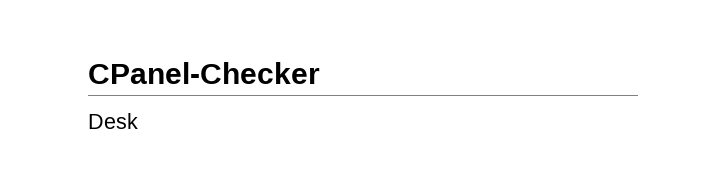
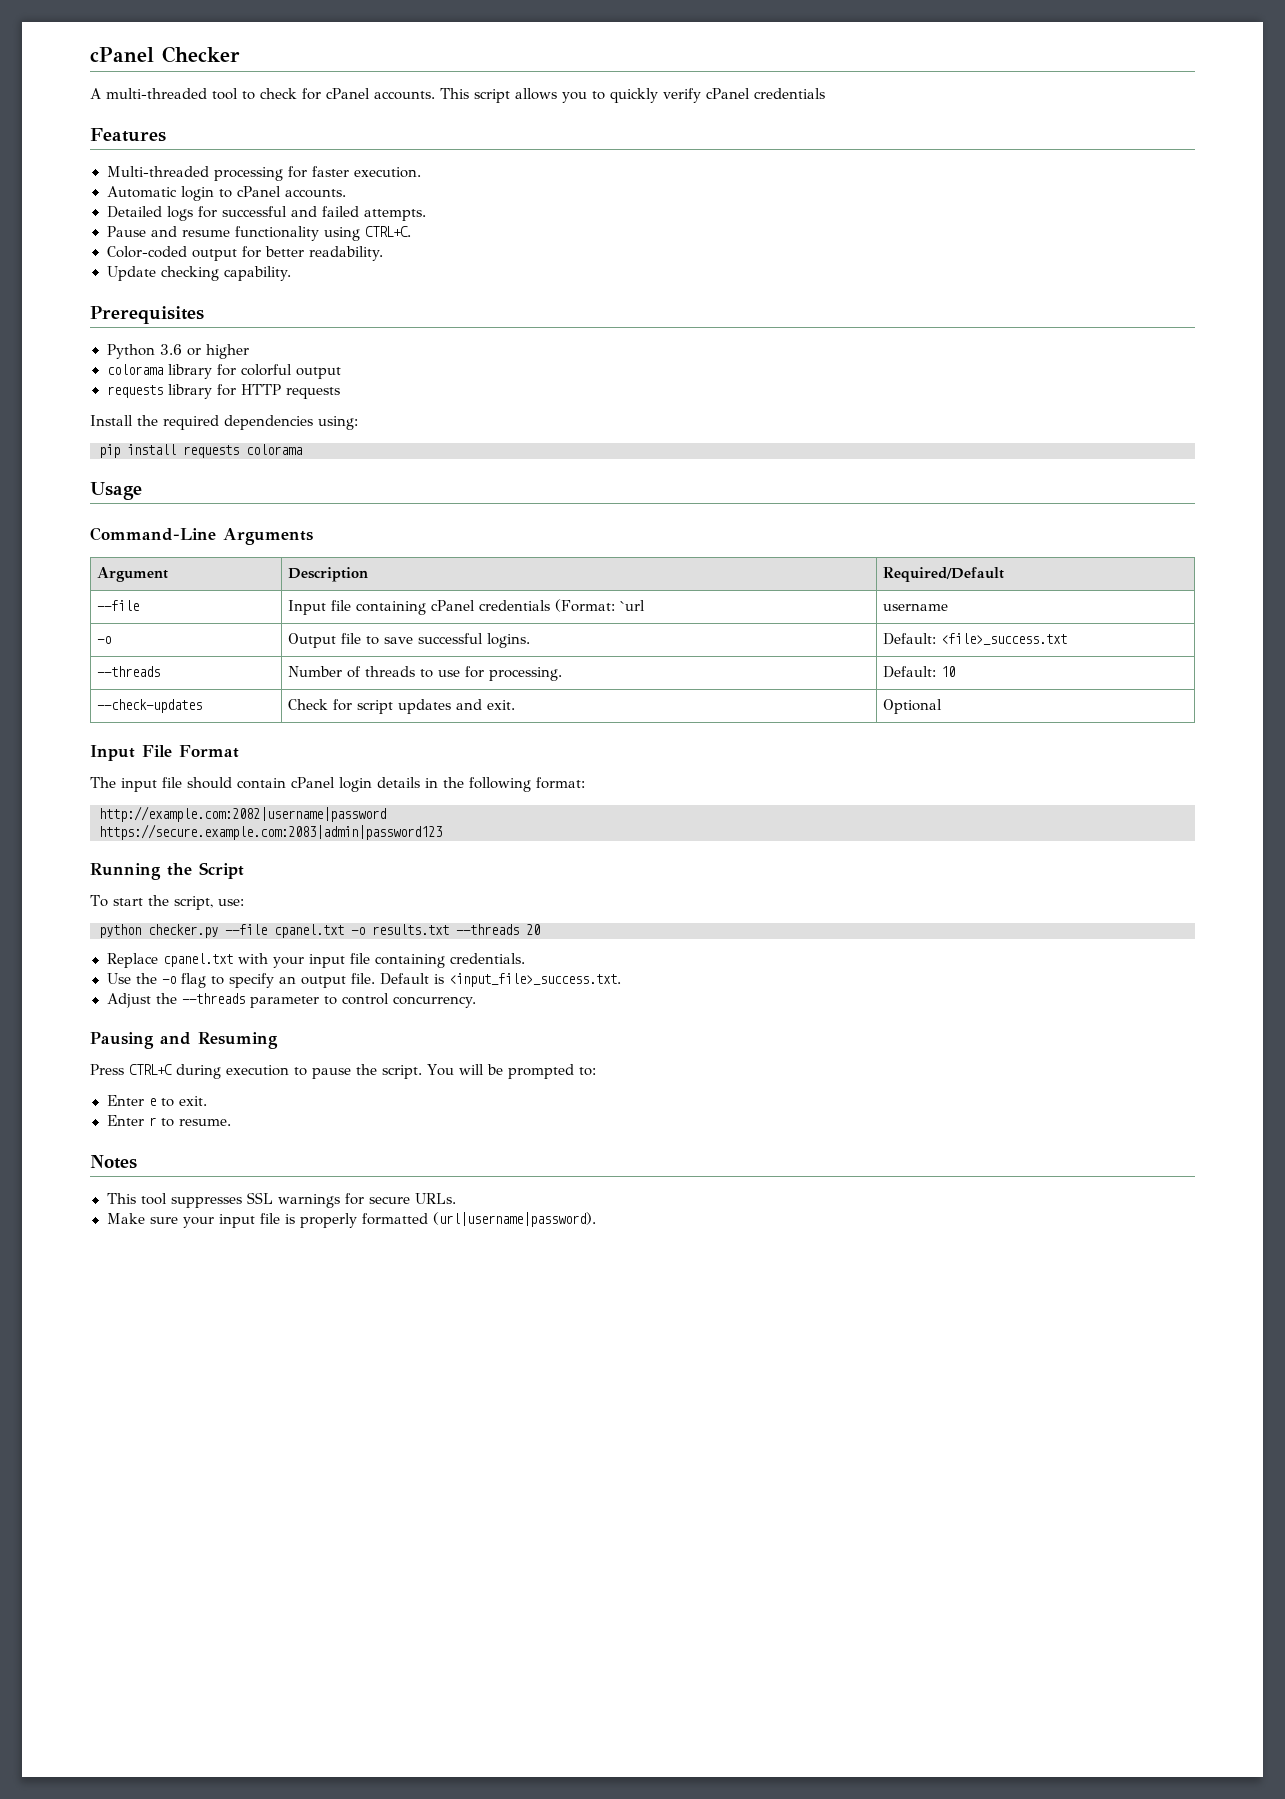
- CPanel-Checker
- Desk
+ cPanel Checker
+ A multi-threaded tool to check for cPanel accounts. This script allows you to quickly verify cPanel credentials
+ Features
+ Multi-threaded processing for faster execution.
+ Automatic login to cPanel accounts.
+ Detailed logs for successful and failed attempts.
+ Pause and resume functionality using CTRL+C.
+ Color-coded output for better readability.
+ Update checking capability.
+ Prerequisites
+ Python 3.6 or higher
+ colorama library for colorful output
+ requests library for HTTP requests
+ Install the required dependencies using:
+ pip install requests colorama
+ Usage
+ Command-Line Arguments
+ Argument | Description | Required/Default
+ --file | Input file containing cPanel credentials (Format: `url | username
+ -o | Output file to save successful logins. | Default: <file>_success.txt
+ --threads | Number of threads to use for processing. | Default: 10
+ --check-updates | Check for script updates and exit. | Optional
+ Input File Format
+ The input file should contain cPanel login details in the following format:
+ http://example.com:2082|username|password
+ https://secure.example.com:2083|admin|password123
+ Running the Script
+ To start the script, use:
+ python checker.py --file cpanel.txt -o results.txt --threads 20
+ Replace cpanel.txt with your input file containing credentials.
+ Use the -o flag to specify an output file. Default is <input_file>_success.txt.
+ Adjust the --threads parameter to control concurrency.
+ Pausing and Resuming
+ Press CTRL+C during execution to pause the script. You will be prompted to:
+ Enter e to exit.
+ Enter r to resume.
+ Notes
+ This tool suppresses SSL warnings for secure URLs.
+ Make sure your input file is properly formatted (url|username|password).

